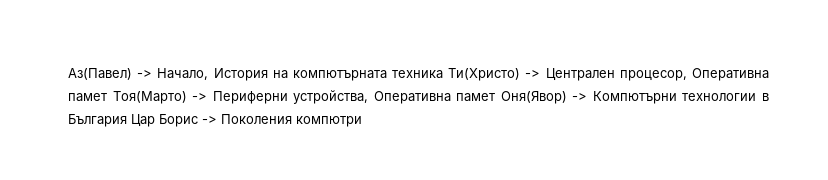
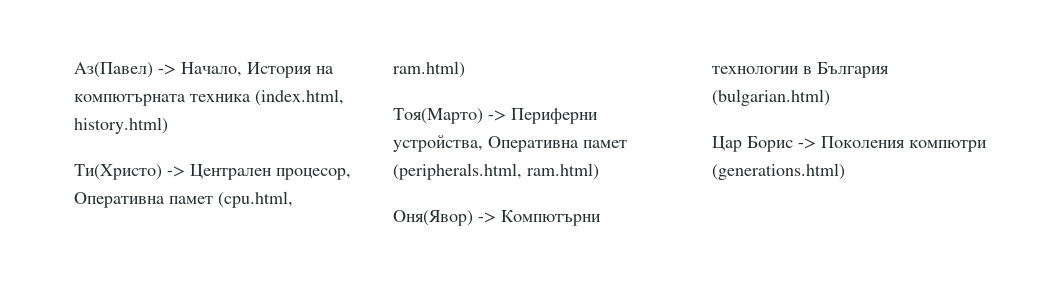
- Аз(Павел) -> Начало, История на компютърната техника Ти(Христо) -> Централен процесор, Оперативна памет Тоя(Марто) -> Периферни устройства, Оперативна памет Оня(Явор) -> Компютърни технологии в България Цар Борис -> Поколения компютри
+ Аз(Павел) -> Начало, История на компютърната техника (index.html, history.html)
+ Ти(Христо) -> Централен процесор, Оперативна памет (cpu.html, ram.html)
+ Тоя(Марто) -> Периферни устройства, Оперативна памет (peripherals.html, ram.html)
+ Оня(Явор) -> Компютърни технологии в България (bulgarian.html)
+ Цар Борис -> Поколения компютри (generations.html)

